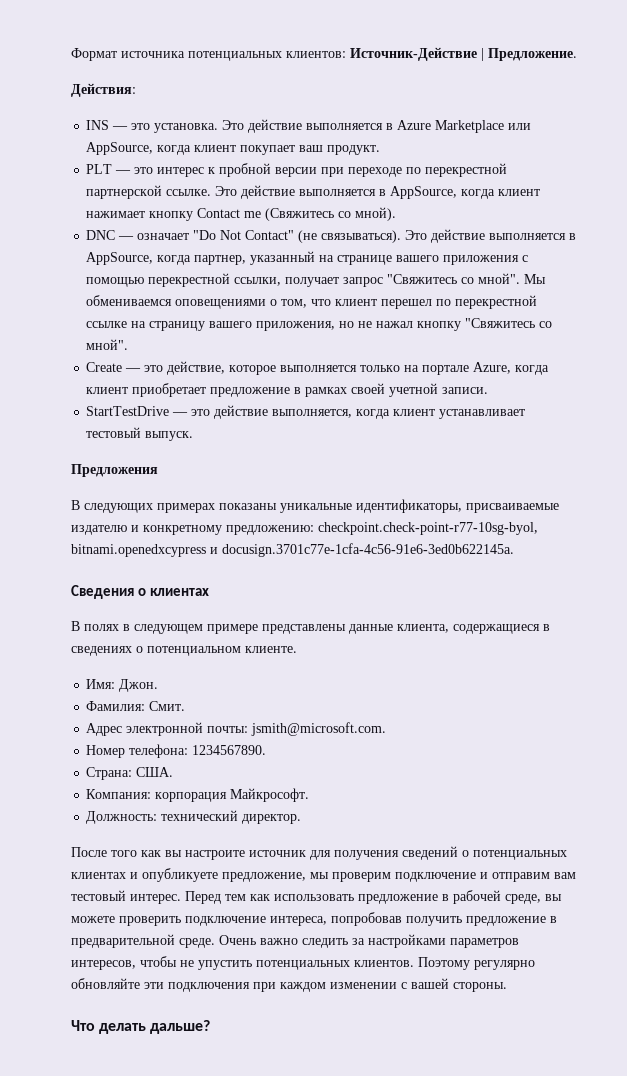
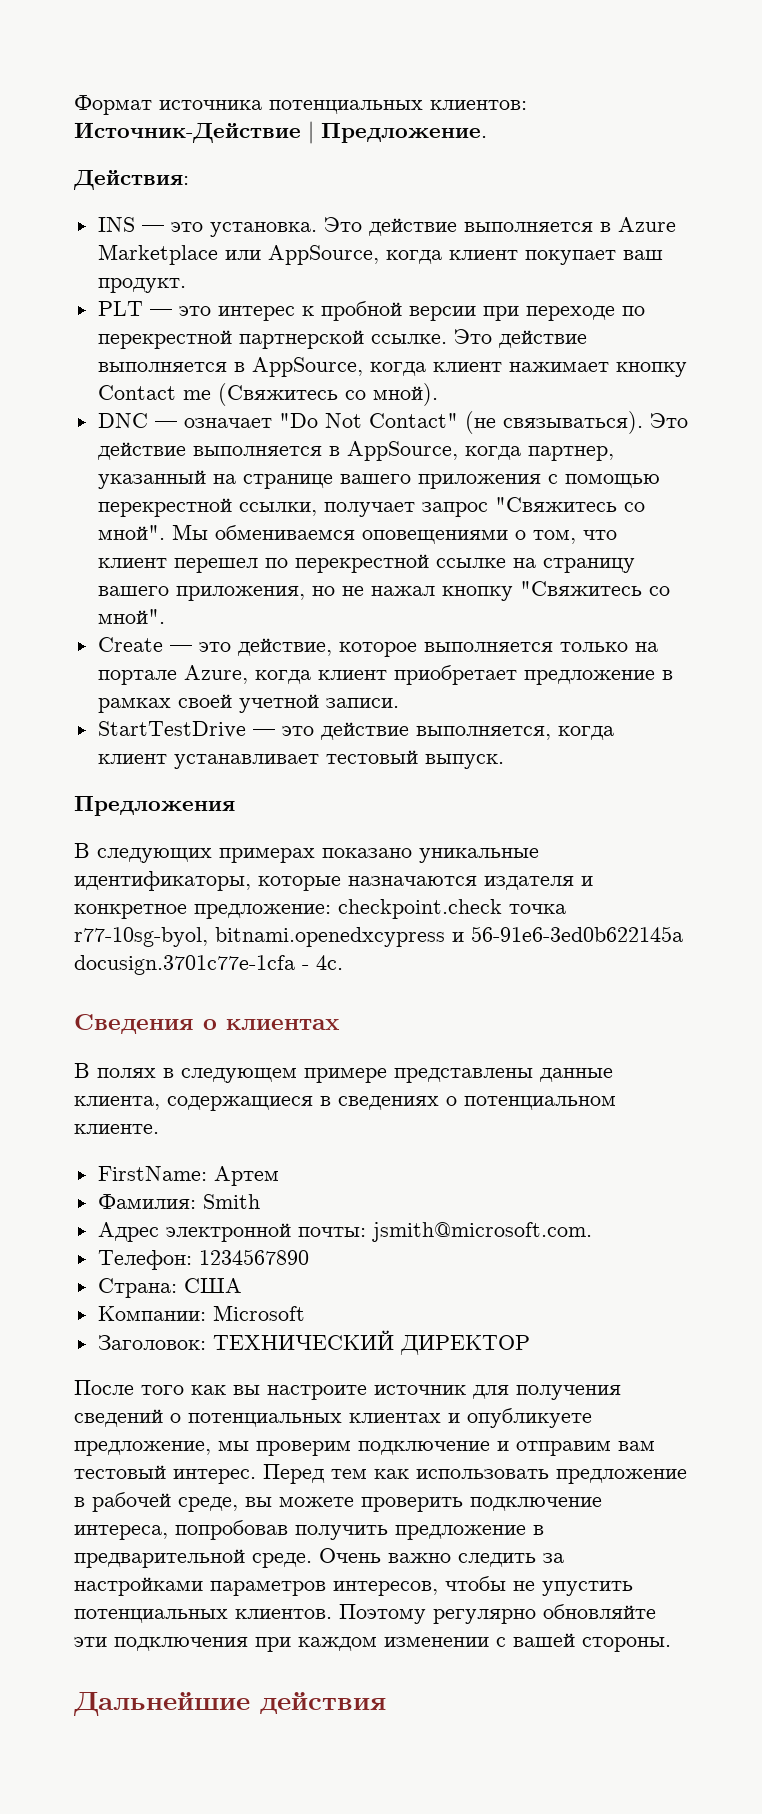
- В следующих примерах показаны уникальные идентификаторы, присваиваемые издателю и конкретному предложению: checkpoint.check-point-r77-10sg-byol, bitnami.openedxcypress и docusign.3701c77e-1cfa-4c56-91e6-3ed0b622145a.
+ В следующих примерах показано уникальные идентификаторы, которые назначаются издателя и конкретное предложение: checkpoint.check точка r77-10sg-byol, bitnami.openedxcypress и 56-91e6-3ed0b622145a docusign.3701c77e-1cfa - 4c.
- Имя: Джон.
+ FirstName: Артем
- Фамилия: Смит.
+ Фамилия: Smith
- Номер телефона: 1234567890.
- Страна: США.
- Компания: корпорация Майкрософт.
- Должность: технический директор.
+ Телефон: 1234567890
+ Страна: США
+ Компании: Microsoft
+ Заголовок: ТЕХНИЧЕСКИЙ ДИРЕКТОР
- Что делать дальше?
+ Дальнейшие действия

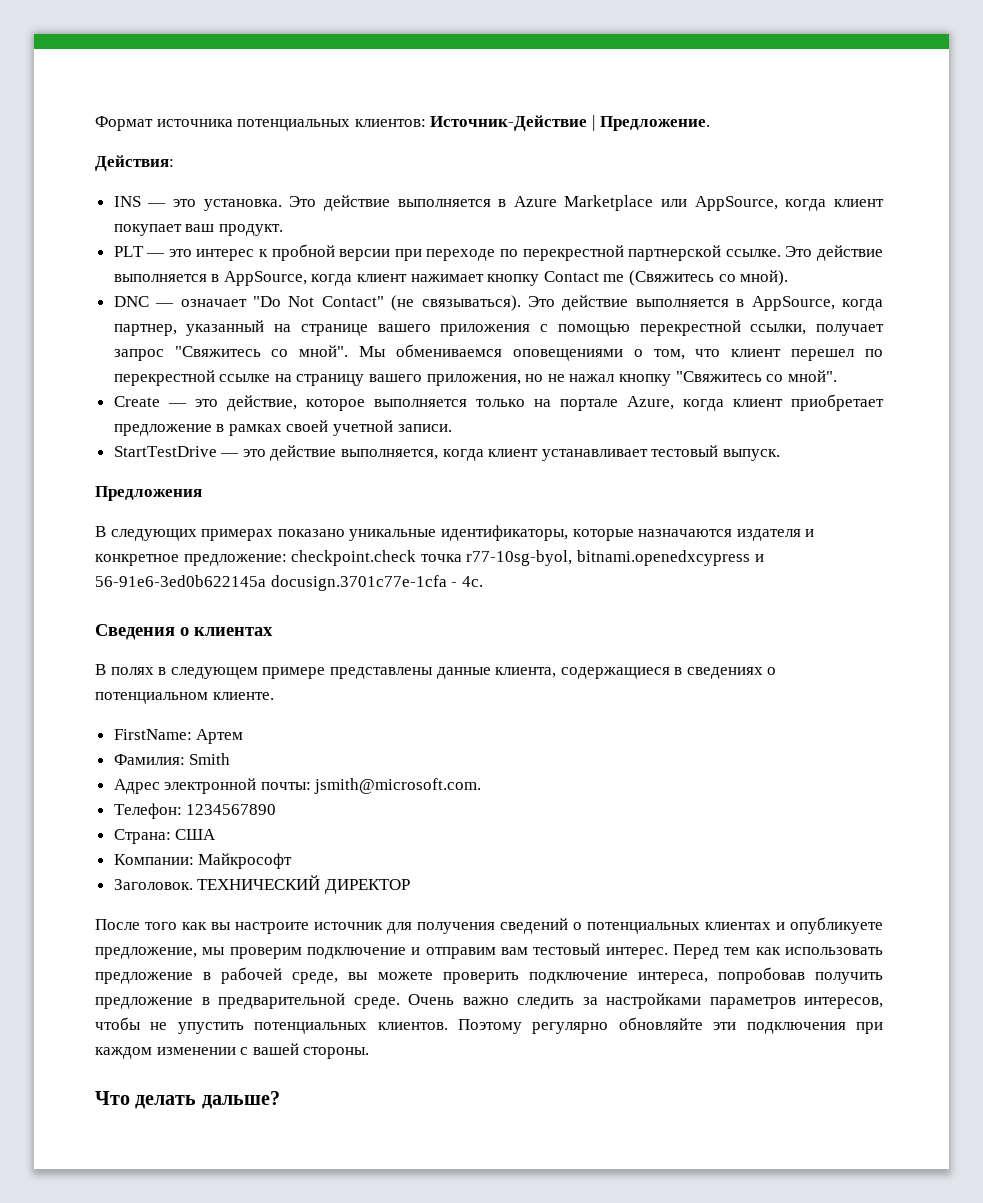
- Компании: Microsoft
- Заголовок: ТЕХНИЧЕСКИЙ ДИРЕКТОР
+ Компании: Майкрософт
+ Заголовок. ТЕХНИЧЕСКИЙ ДИРЕКТОР
- Дальнейшие действия
+ Что делать дальше?

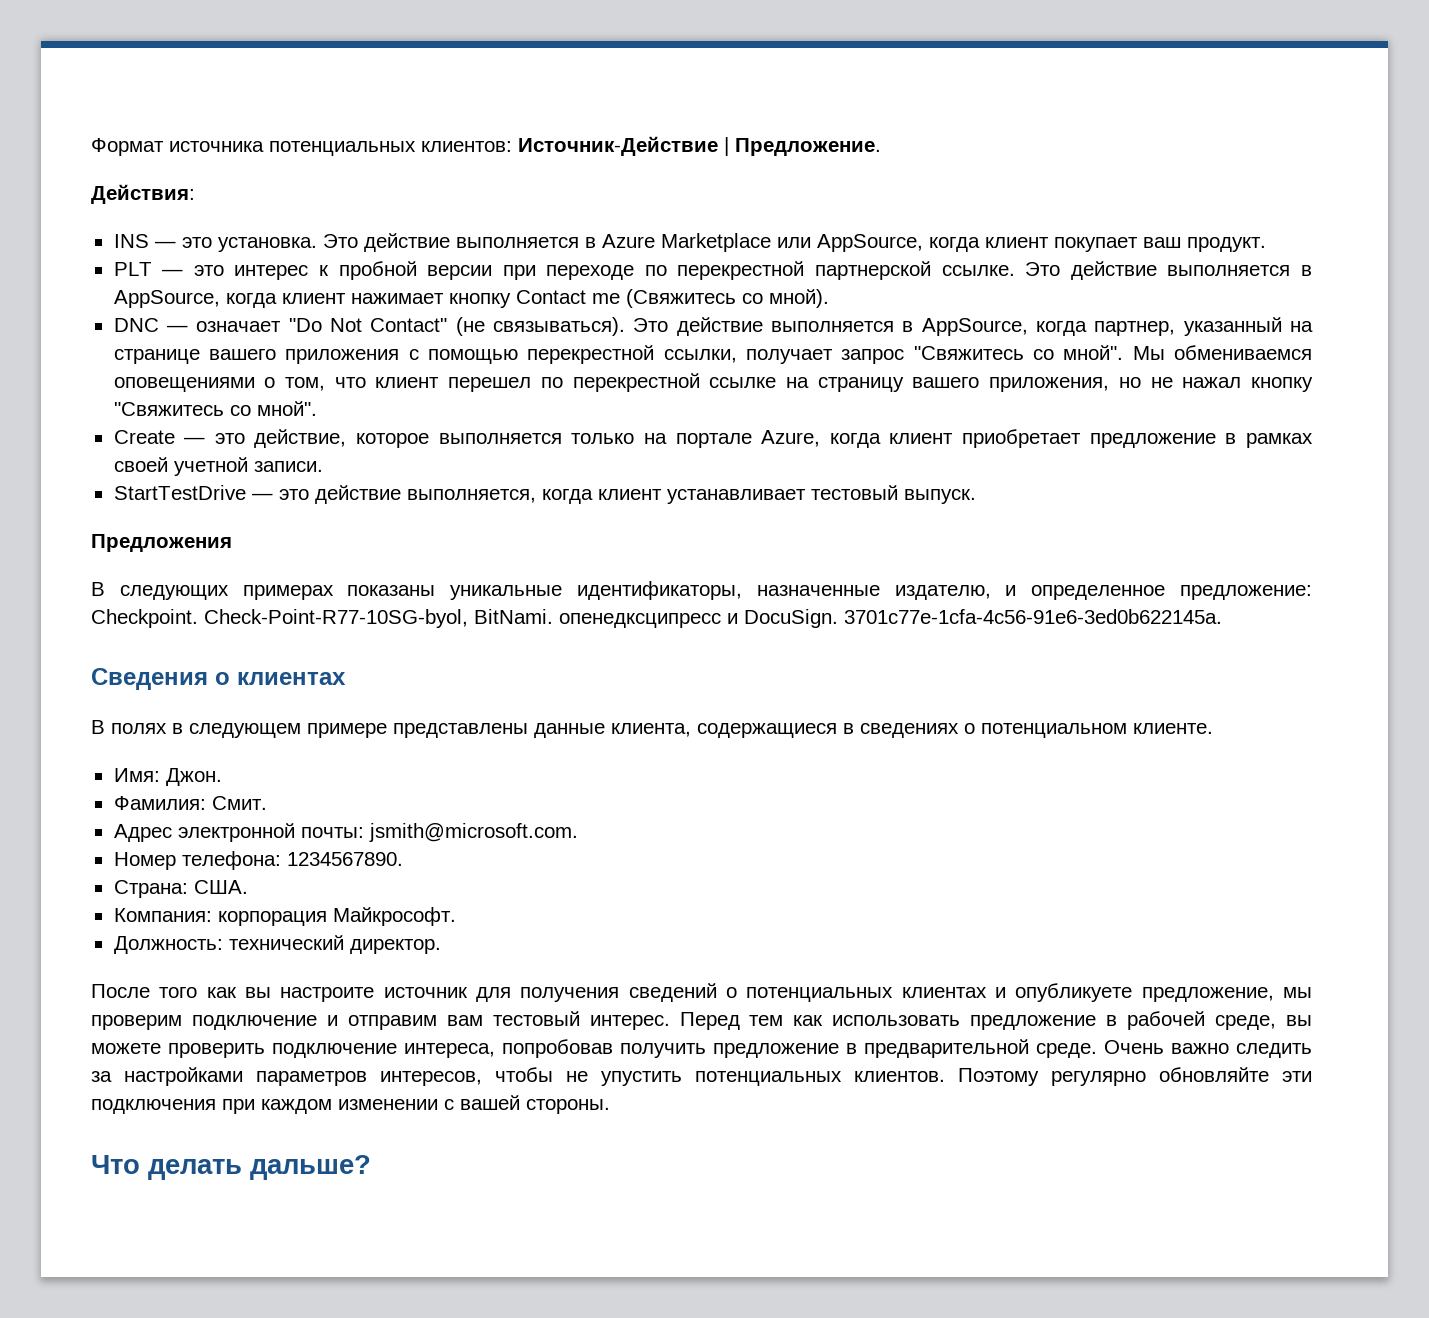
- В следующих примерах показано уникальные идентификаторы, которые назначаются издателя и конкретное предложение: checkpoint.check точка r77-10sg-byol, bitnami.openedxcypress и 56-91e6-3ed0b622145a docusign.3701c77e-1cfa - 4c.
+ В следующих примерах показаны уникальные идентификаторы, назначенные издателю, и определенное предложение: Checkpoint. Check-Point-R77-10SG-byol, BitNami. опенедксципресс и DocuSign. 3701c77e-1cfa-4c56-91e6-3ed0b622145a.
- FirstName: Артем
+ Имя: Джон.
- Фамилия: Smith
+ Фамилия: Смит.
- Телефон: 1234567890
- Страна: США
- Компании: Майкрософт
- Заголовок. ТЕХНИЧЕСКИЙ ДИРЕКТОР
+ Номер телефона: 1234567890.
+ Страна: США.
+ Компания: корпорация Майкрософт.
+ Должность: технический директор.

